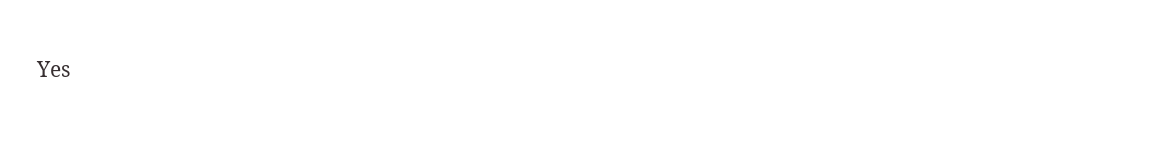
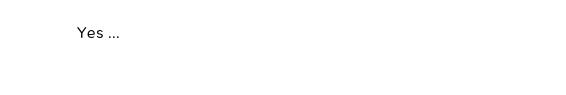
- Yes
+ Yes ...

